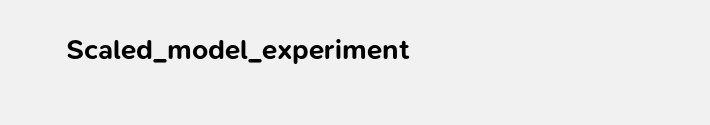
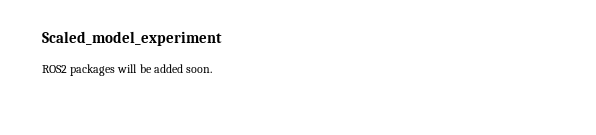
+ ROS2 packages will be added soon.

